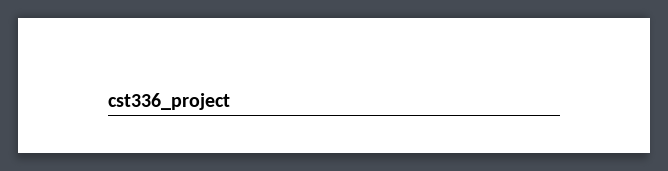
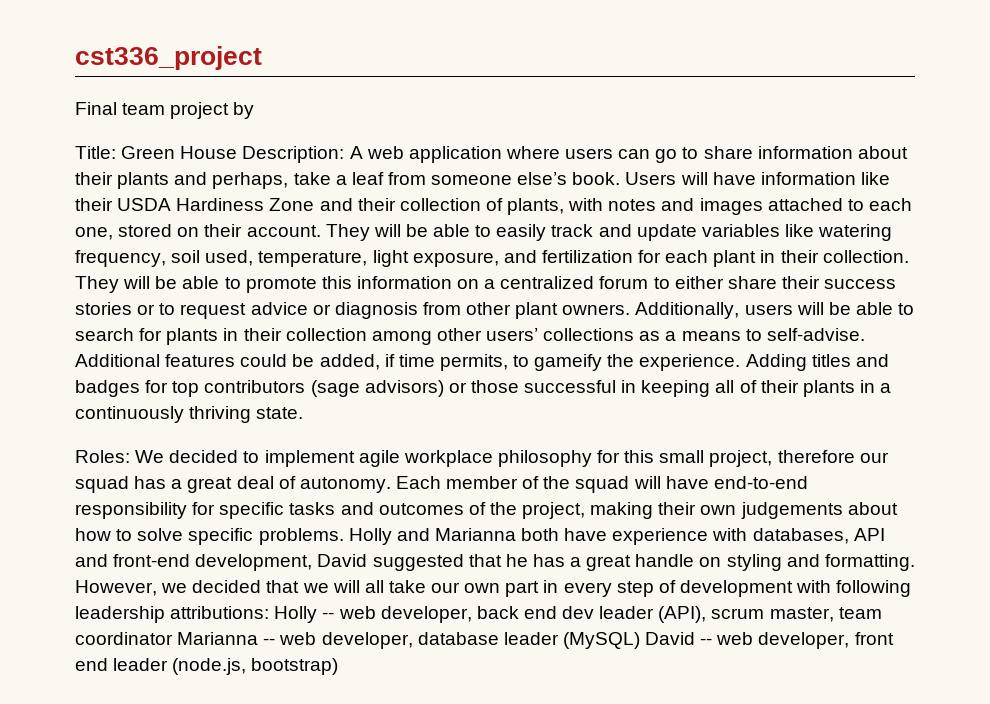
+ Final team project by
+ Title: Green House Description: A web application where users can go to share information about their plants and perhaps, take a leaf from someone else’s book. Users will have information like their USDA Hardiness Zone and their collection of plants, with notes and images attached to each one, stored on their account. They will be able to easily track and update variables like watering frequency, soil used, temperature, light exposure, and fertilization for each plant in their collection. They will be able to promote this information on a centralized forum to either share their success stories or to request advice or diagnosis from other plant owners. Additionally, users will be able to search for plants in their collection among other users’ collections as a means to self-advise. Additional features could be added, if time permits, to gameify the experience. Adding titles and badges for top contributors (sage advisors) or those successful in keeping all of their plants in a continuously thriving state.
+ Roles: We decided to implement agile workplace philosophy for this small project, therefore our squad has a great deal of autonomy. Each member of the squad will have end-to-end responsibility for specific tasks and outcomes of the project, making their own judgements about how to solve specific problems. Holly and Marianna both have experience with databases, API and front-end development, David suggested that he has a great handle on styling and formatting. However, we decided that we will all take our own part in every step of development with following leadership attributions: Holly -- web developer, back end dev leader (API), scrum master, team coordinator Marianna -- web developer, database leader (MySQL) David -- web developer, front end leader (node.js, bootstrap)

